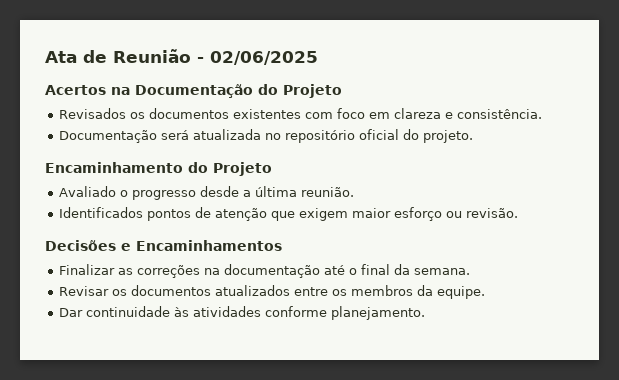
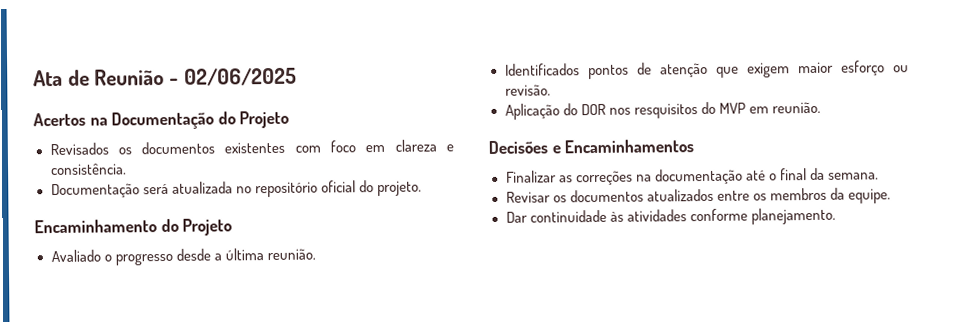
+ Aplicação do DOR nos resquisitos do MVP em reunião.

